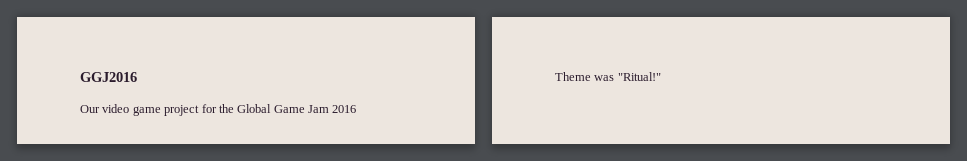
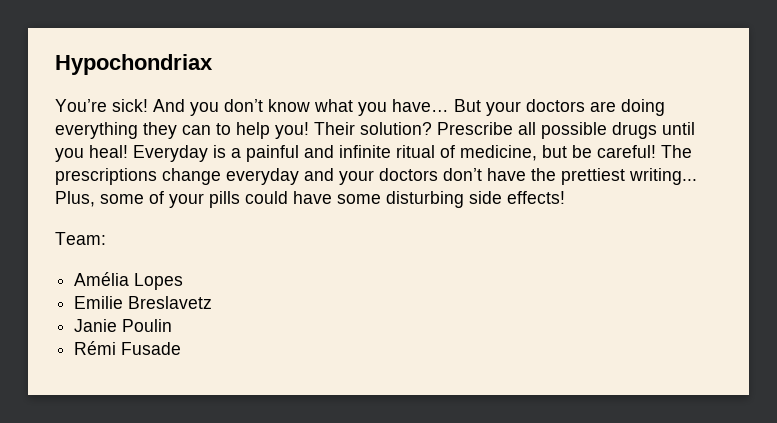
- GGJ2016
- Our video game project for the Global Game Jam 2016
- Theme was "Ritual!"
+ Hypochondriax
+ You’re sick! And you don’t know what you have… But your doctors are doing everything they can to help you! Their solution? Prescribe all possible drugs until you heal! Everyday is a painful and infinite ritual of medicine, but be careful! The prescriptions change everyday and your doctors don’t have the prettiest writing... Plus, some of your pills could have some disturbing side effects!
+ Team:
+ Amélia Lopes
+ Emilie Breslavetz
+ Janie Poulin
+ Rémi Fusade

